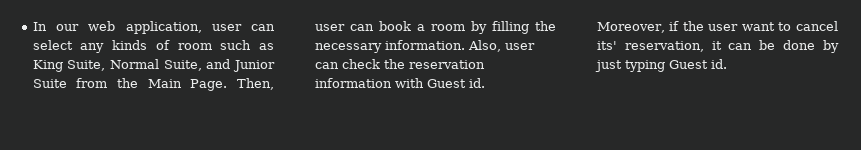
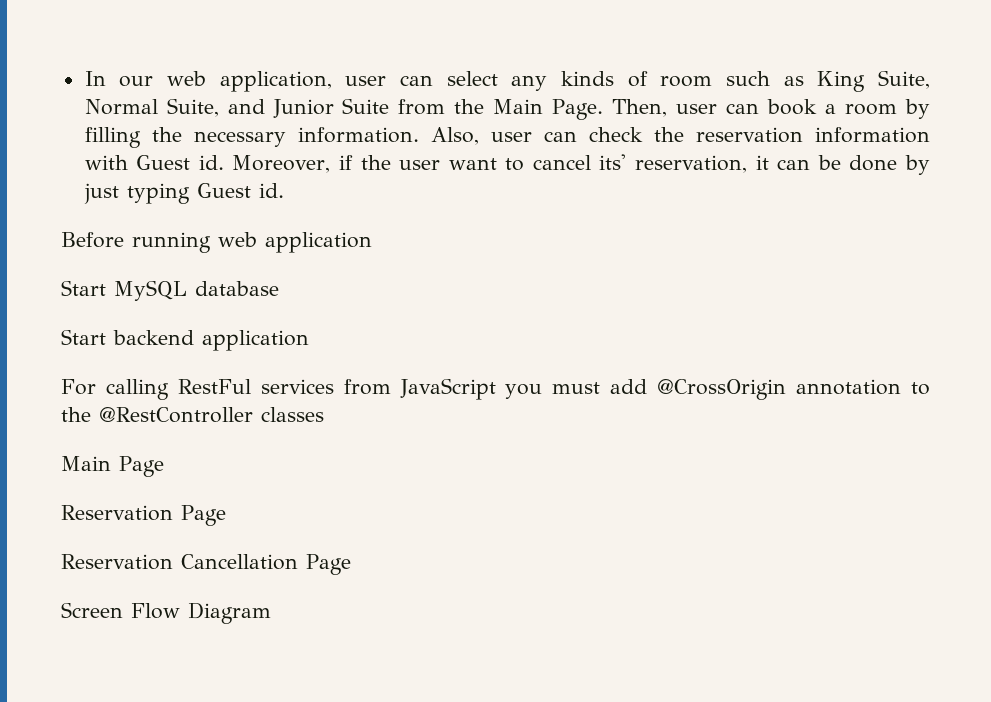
+ Before running web application
+ Start MySQL database
+ Start backend application
+ For calling RestFul services from JavaScript you must add @CrossOrigin annotation to the @RestController classes
+ Main Page
+ Reservation Page
+ Reservation Cancellation Page
+ Screen Flow Diagram

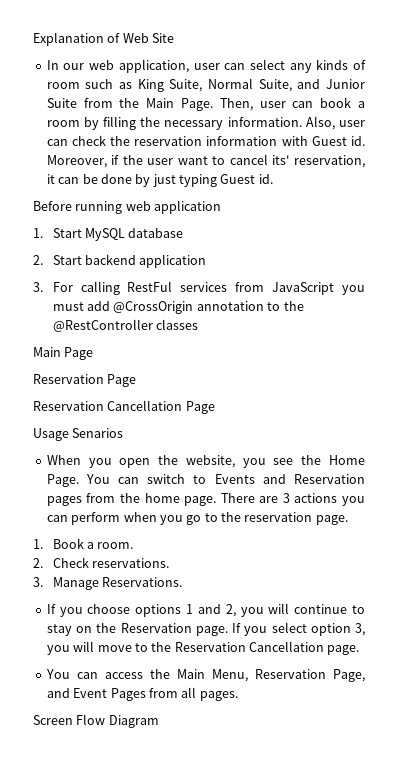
+ Explanation of Web Site
- Start MySQL database
+ 1. Start MySQL database
- Start backend application
+ 2. Start backend application
- For calling RestFul services from JavaScript you must add @CrossOrigin annotation to the @RestController classes
+ 3. For calling RestFul services from JavaScript you must add @CrossOrigin annotation to the @RestController classes
+ Usage Senarios
+ When you open the website, you see the Home Page. You can switch to Events and Reservation pages from the home page. There are 3 actions you can perform when you go to the reservation page.
+ 1. Book a room.
+ 2. Check reservations.
+ 3. Manage Reservations.
+ If you choose options 1 and 2, you will continue to stay on the Reservation page. If you select option 3, you will move to the Reservation Cancellation page.
+ You can access the Main Menu, Reservation Page, and Event Pages from all pages.

